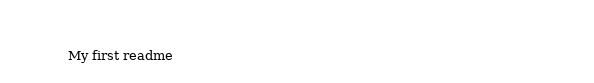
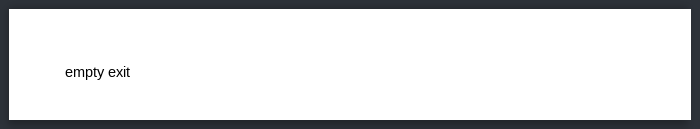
- My first readme
+ empty exit

